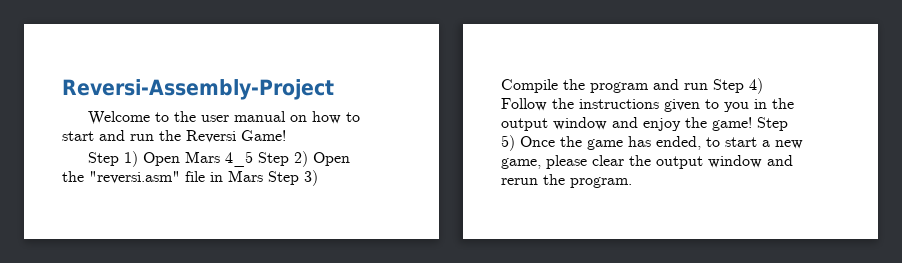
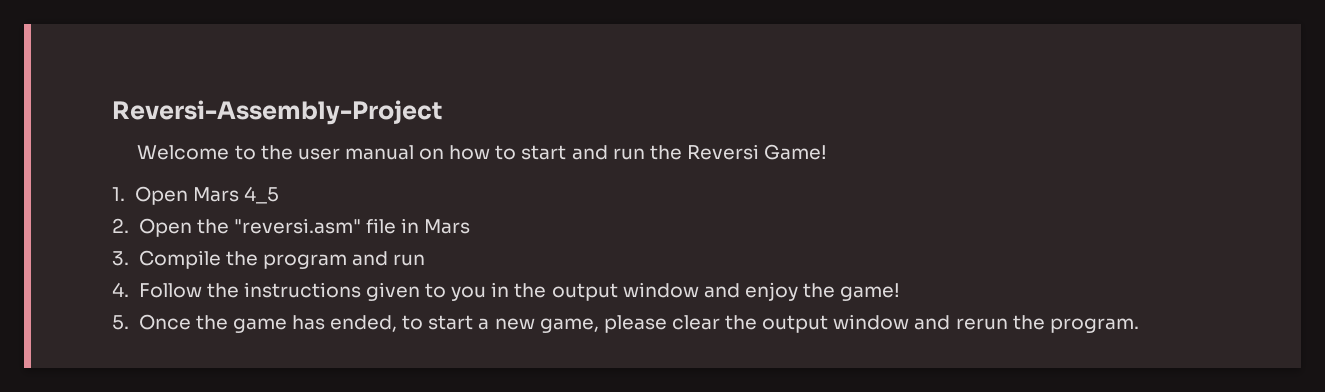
- Step 1) Open Mars 4_5 Step 2) Open the "reversi.asm" file in Mars Step 3) Compile the program and run Step 4) Follow the instructions given to you in the output window and enjoy the game! Step 5) Once the game has ended, to start a new game, please clear the output window and rerun the program.
+ 1. Open Mars 4_5
+ 2. Open the "reversi.asm" file in Mars
+ 3. Compile the program and run
+ 4. Follow the instructions given to you in the output window and enjoy the game!
+ 5. Once the game has ended, to start a new game, please clear the output window and rerun the program.

